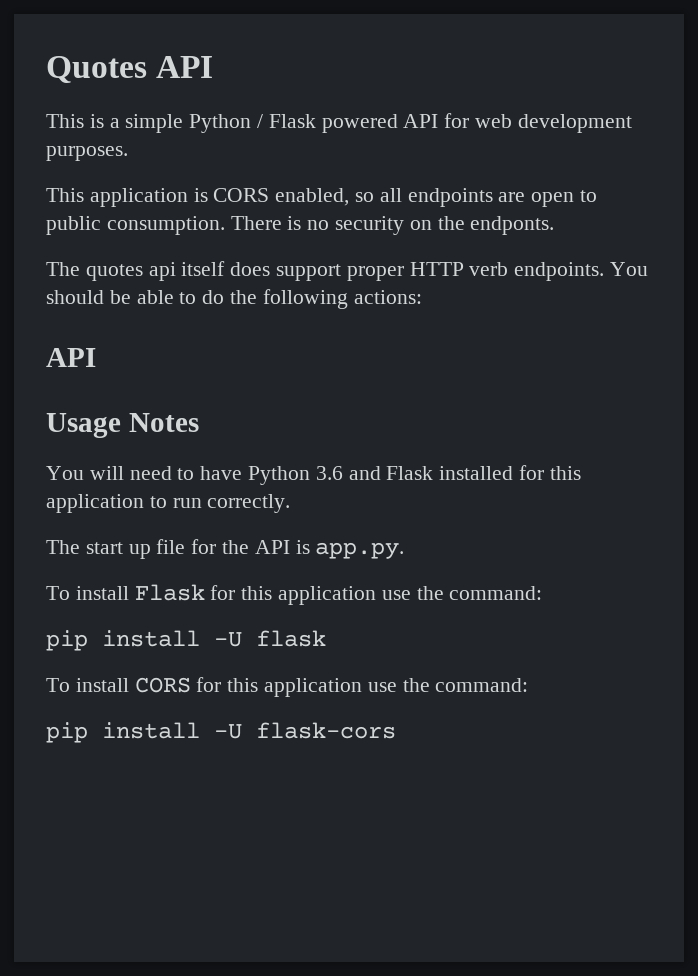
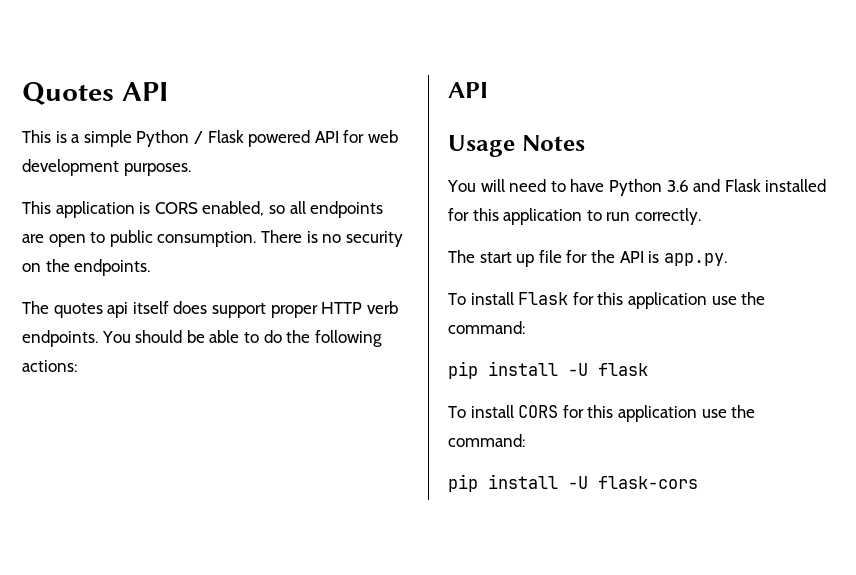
- There is no security on the endponts.
+ There is no security on the endpoints.

